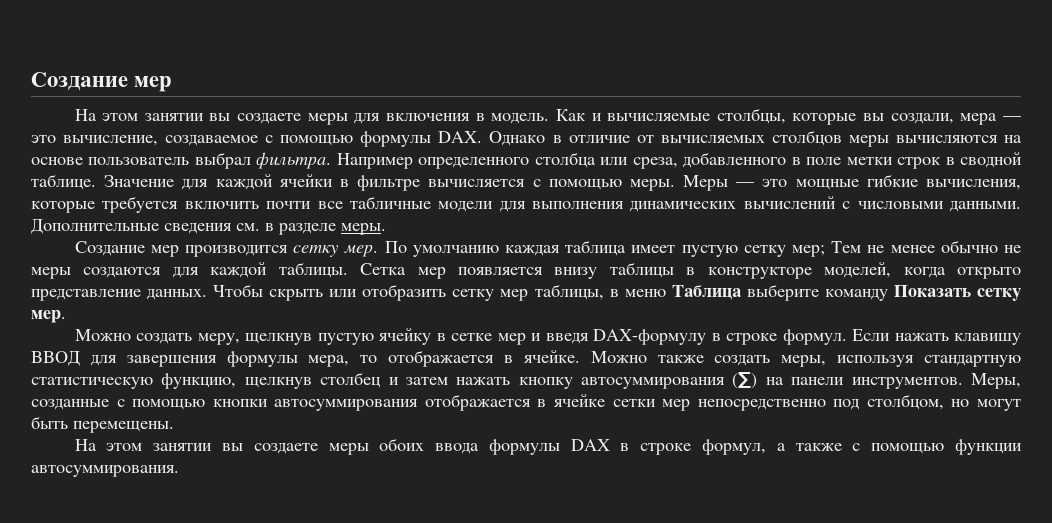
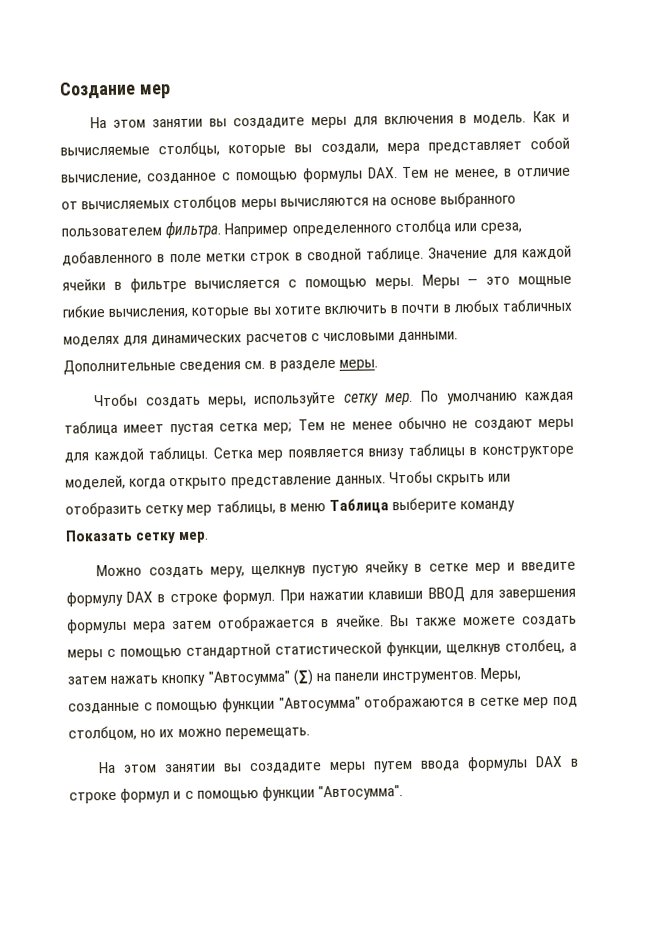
- На этом занятии вы создаете меры для включения в модель.
+ На этом занятии вы создадите меры для включения в модель.
- Как и вычисляемые столбцы, которые вы создали, мера — это вычисление, создаваемое с помощью формулы DAX. Однако в отличие от вычисляемых столбцов меры вычисляются на основе пользователь выбрал фильтра.
+ Как и вычисляемые столбцы, которые вы создали, мера представляет собой вычисление, созданное с помощью формулы DAX. Тем не менее, в отличие от вычисляемых столбцов меры вычисляются на основе выбранного пользователем фильтра.
- Меры — это мощные гибкие вычисления, которые требуется включить почти все табличные модели для выполнения динамических вычислений с числовыми данными.
+ Меры — это мощные гибкие вычисления, которые вы хотите включить в почти в любых табличных моделях для динамических расчетов с числовыми данными.
- Создание мер производится сетку мер.
+ Чтобы создать меры, используйте сетку мер.
- По умолчанию каждая таблица имеет пустую сетку мер; Тем не менее обычно не меры создаются для каждой таблицы.
+ По умолчанию каждая таблица имеет пустая сетка мер; Тем не менее обычно не создают меры для каждой таблицы.
- Можно создать меру, щелкнув пустую ячейку в сетке мер и введя DAX-формулу в строке формул. Если нажать клавишу ВВОД для завершения формулы мера, то отображается в ячейке.
+ Можно создать меру, щелкнув пустую ячейку в сетке мер и введите формулу DAX в строке формул. При нажатии клавиши ВВОД для завершения формулы мера затем отображается в ячейке.
- Можно также создать меры, используя стандартную статистическую функцию, щелкнув столбец и затем нажать кнопку автосуммирования (∑) на панели инструментов.
+ Вы также можете создать меры с помощью стандартной статистической функции, щелкнув столбец, а затем нажать кнопку "Автосумма" (∑) на панели инструментов.
- Меры, созданные с помощью кнопки автосуммирования отображается в ячейке сетки мер непосредственно под столбцом, но могут быть перемещены.
- На этом занятии вы создаете меры обоих ввода формулы DAX в строке формул, а также с помощью функции автосуммирования.
+ Меры, созданные с помощью функции "Автосумма" отображаются в сетке мер под столбцом, но их можно перемещать.
+ На этом занятии вы создадите меры путем ввода формулы DAX в строке формул и с помощью функции "Автосумма".

